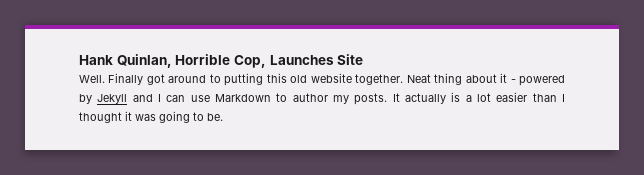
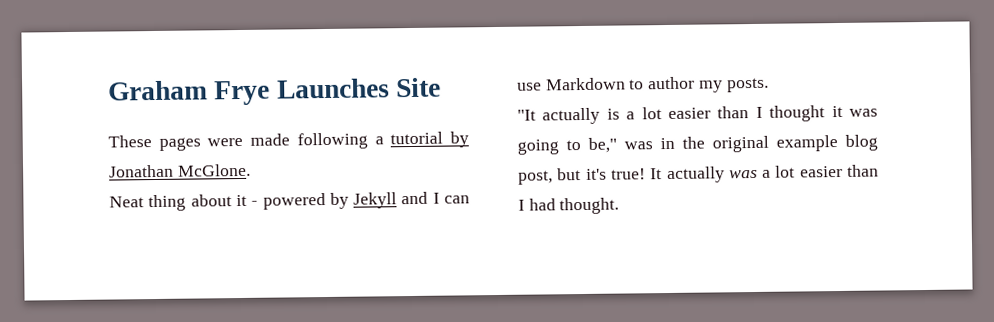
- Hank Quinlan, Horrible Cop, Launches Site
- Well. Finally got around to putting this old website together. Neat thing about it - powered by Jekyll and I can use Markdown to author my posts. It actually is a lot easier than I thought it was going to be.
+ Graham Frye Launches Site
+ These pages were made following a tutorial by Jonathan McGlone.
+ Neat thing about it - powered by Jekyll and I can use Markdown to author my posts.
+ "It actually is a lot easier than I thought it was going to be," was in the original example blog post, but it's true! It actually was a lot easier than I had thought.

